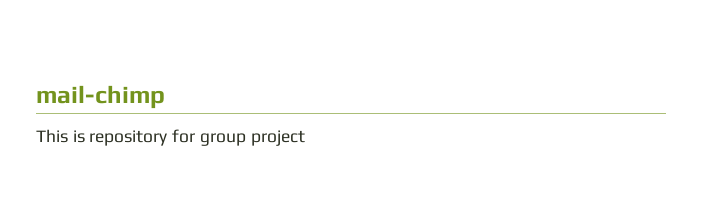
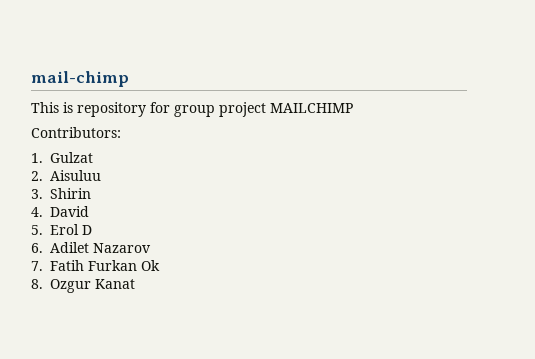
- This is repository for group project
+ This is repository for group project MAILCHIMP
+ Contributors:
+ 1. Gulzat
+ 2. Aisuluu
+ 3. Shirin
+ 4. David
+ 5. Erol D
+ 6. Adilet Nazarov
+ 7. Fatih Furkan Ok
+ 8. Ozgur Kanat

